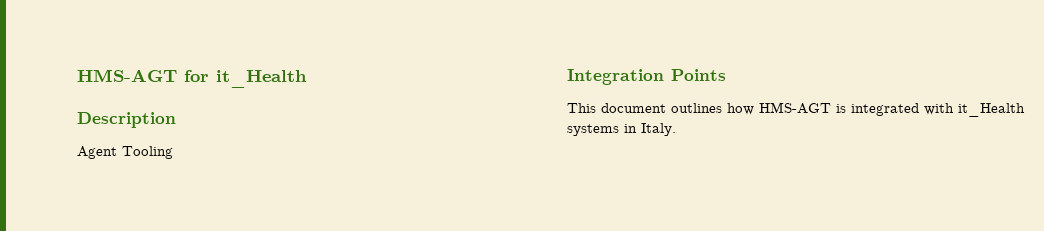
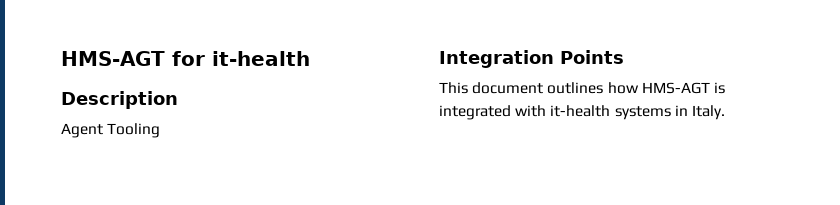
- HMS-AGT for it_Health
+ HMS-AGT for it-health
- This document outlines how HMS-AGT is integrated with it_Health systems in Italy.
+ This document outlines how HMS-AGT is integrated with it-health systems in Italy.

